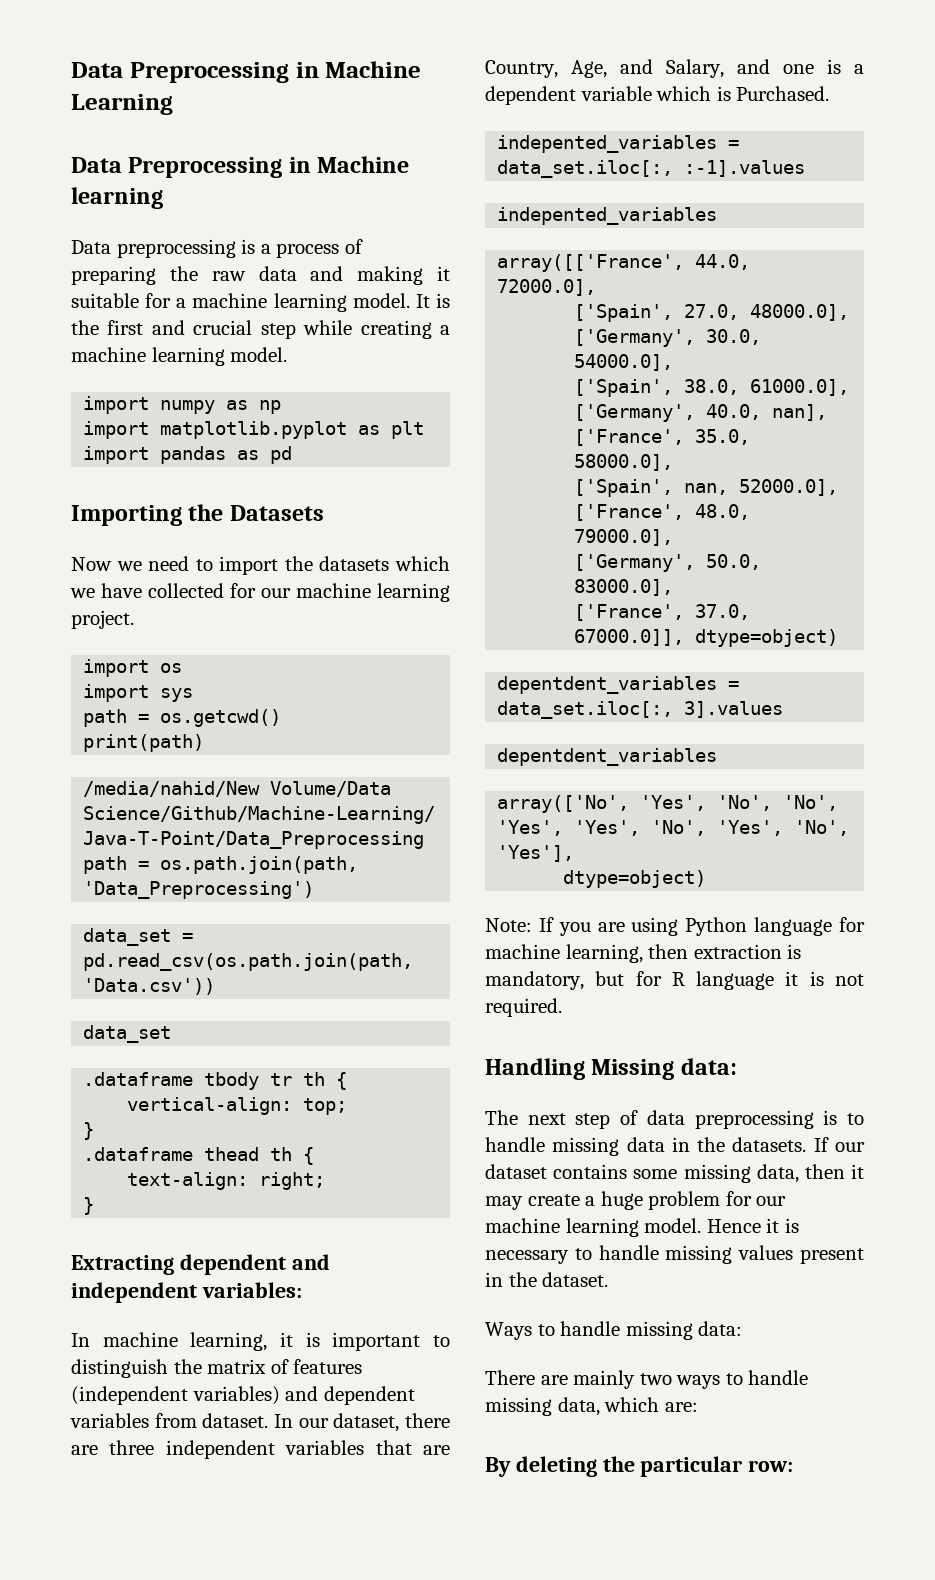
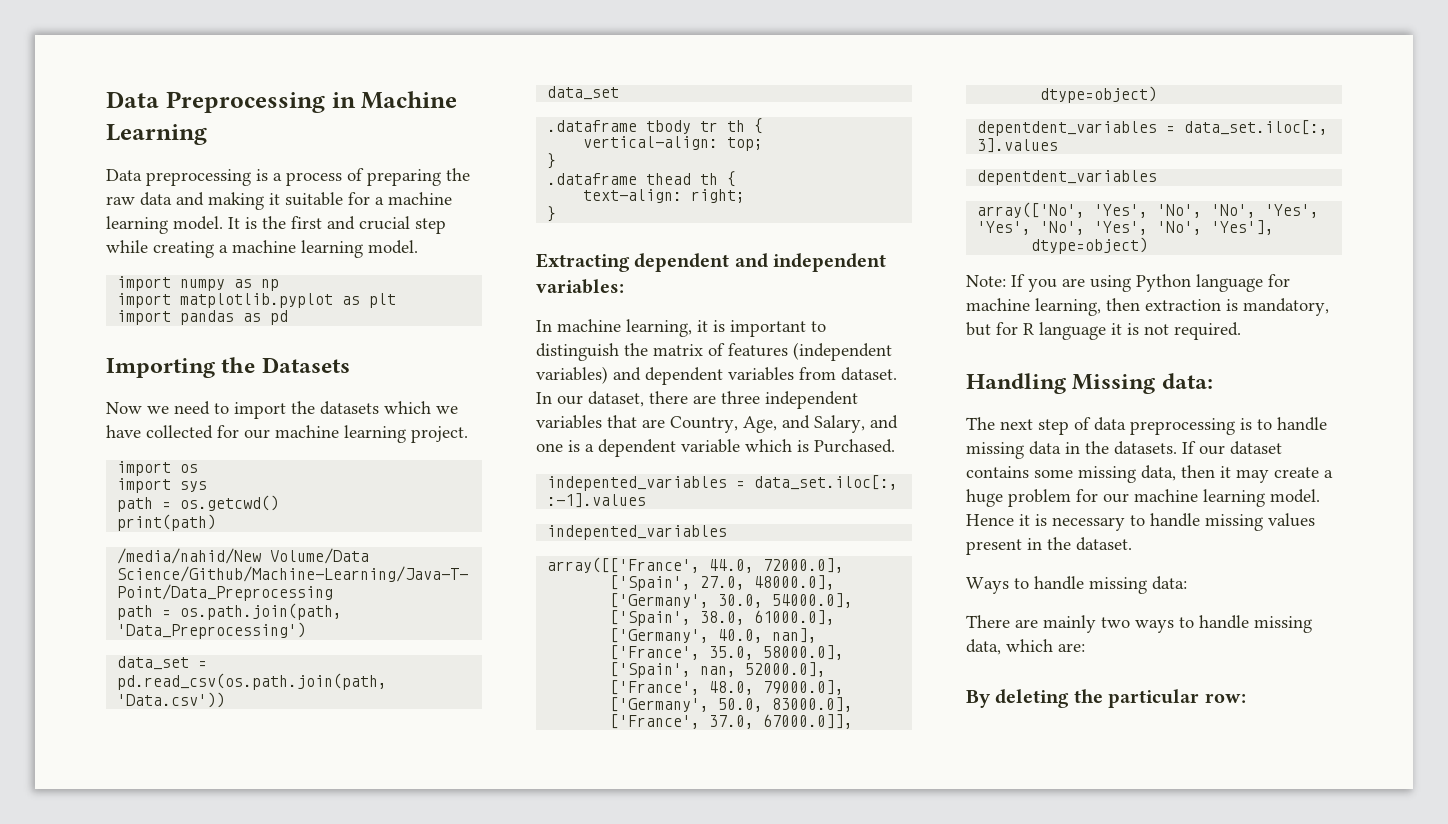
- Data Preprocessing in Machine learning

